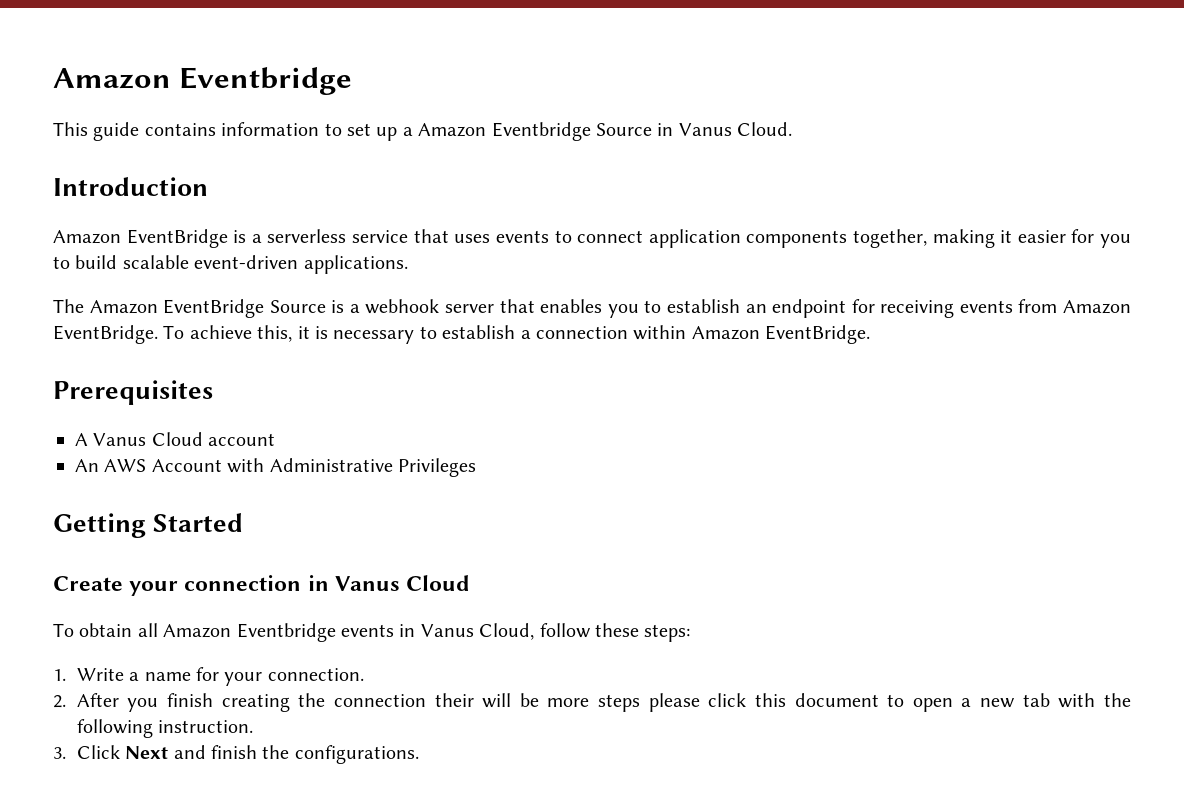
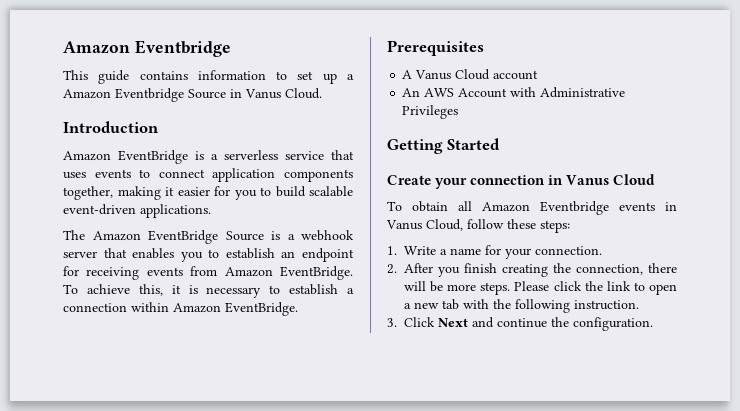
- 2. After you finish creating the connection their will be more steps please click this document to open a new tab with the following instruction.
+ 2. After you finish creating the connection, there will be more steps. Please click the link to open a new tab with the following instruction.
- 3. Click Next and finish the configurations.
+ 3. Click Next and continue the configuration.

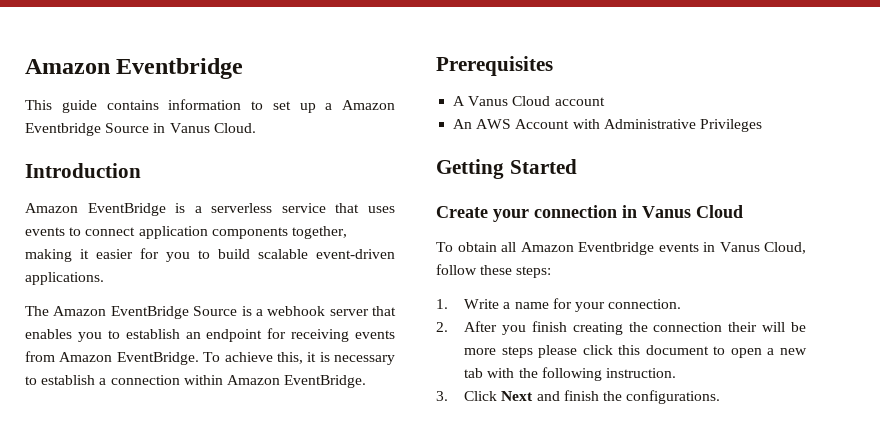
- 2. After you finish creating the connection, there will be more steps. Please click the link to open a new tab with the following instruction.
+ 2. After you finish creating the connection their will be more steps please click this document to open a new tab with the following instruction.
- 3. Click Next and continue the configuration.
+ 3. Click Next and finish the configurations.

